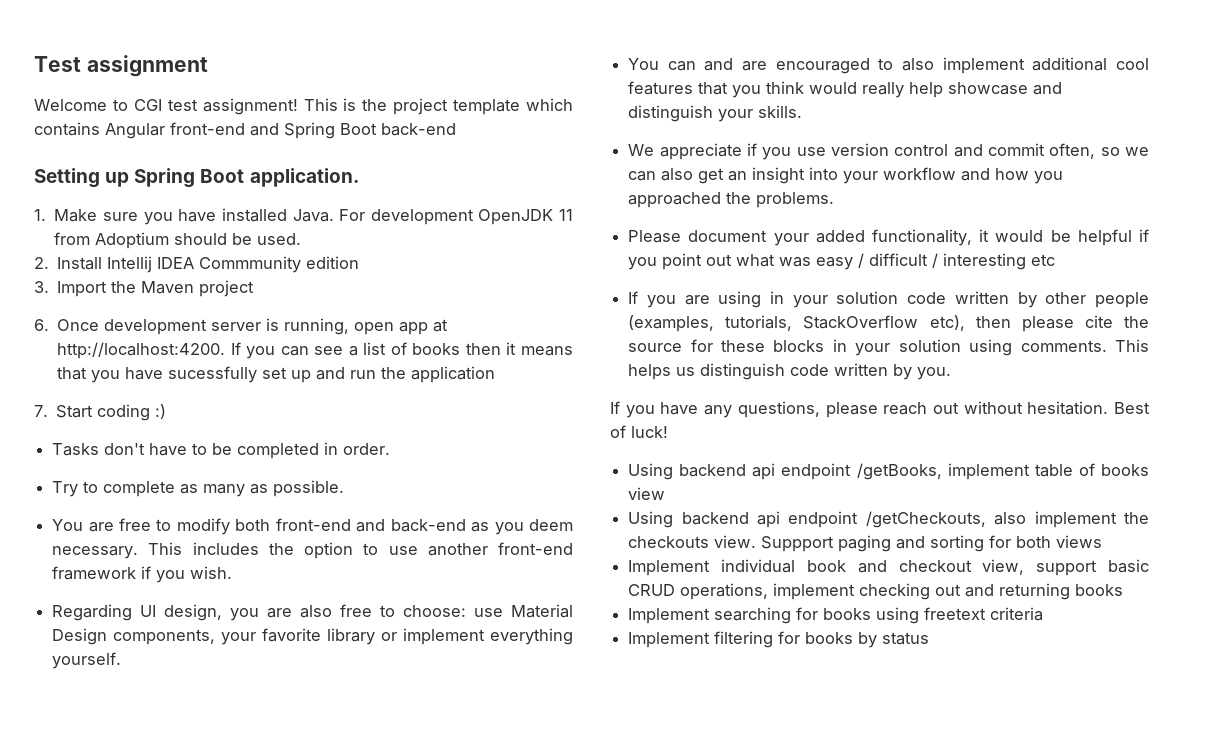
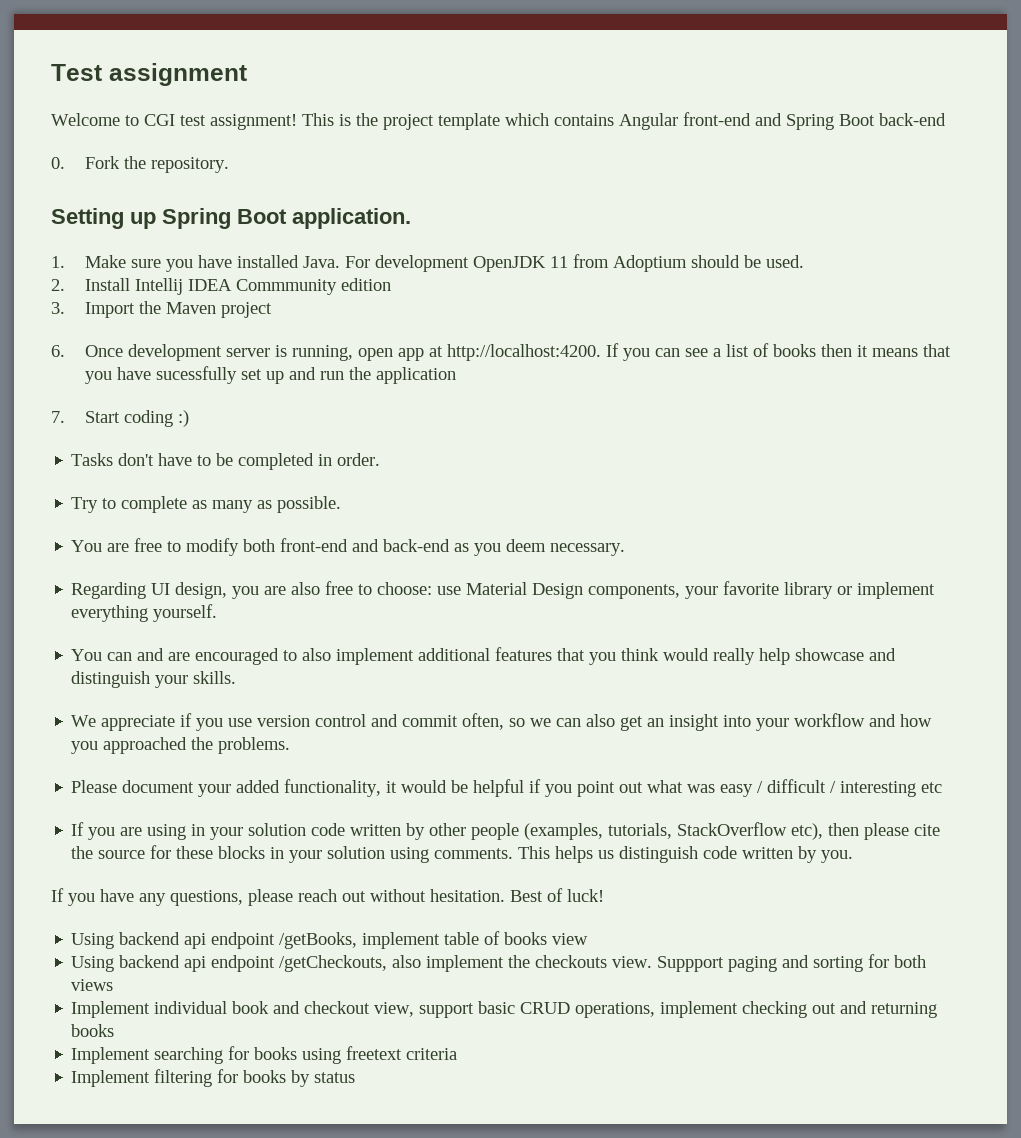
+ 0. Fork the repository.
- This includes the option to use another front-end framework if you wish.
- You can and are encouraged to also implement additional cool features that you think would really help showcase and distinguish your skills.
+ You can and are encouraged to also implement additional features that you think would really help showcase and distinguish your skills.

